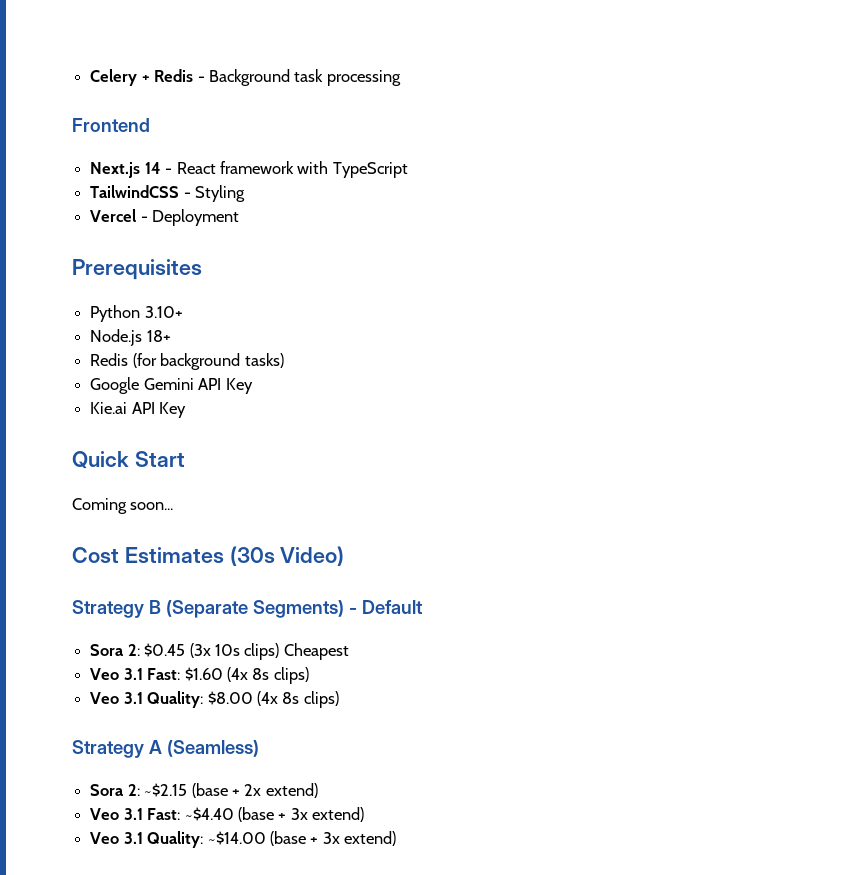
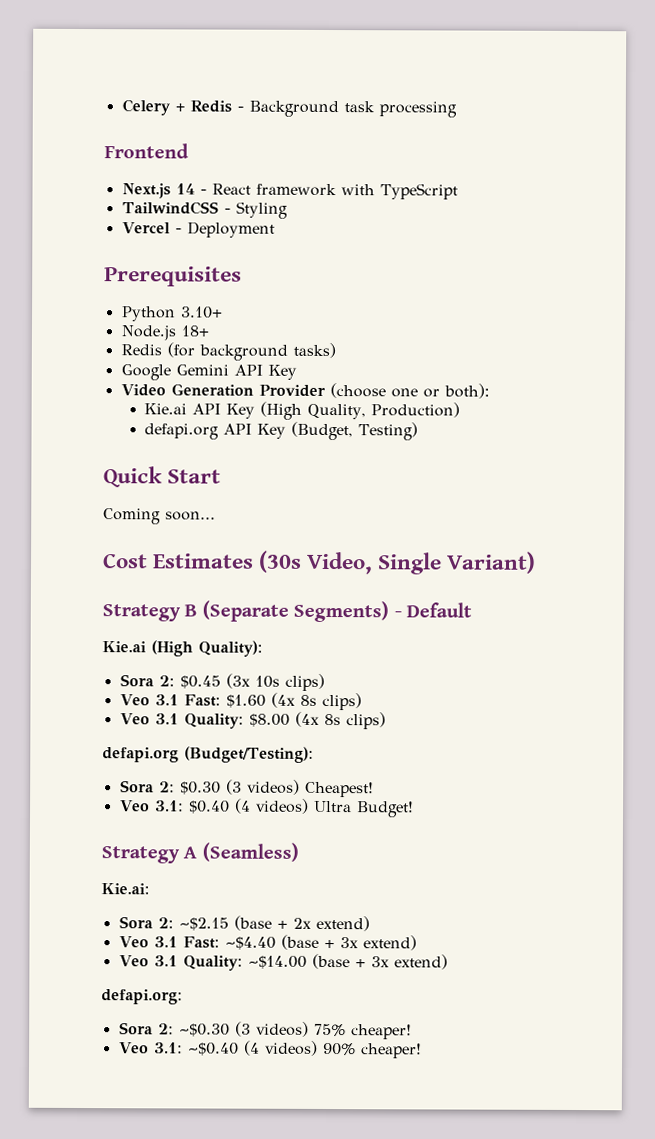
- Kie.ai API Key
+ Video Generation Provider (choose one or both):
+ Kie.ai API Key (High Quality, Production)
+ defapi.org API Key (Budget, Testing)
- Cost Estimates (30s Video)
+ Cost Estimates (30s Video, Single Variant)
+ Kie.ai (High Quality):
- Sora 2: $0.45 (3x 10s clips) Cheapest
+ Sora 2: $0.45 (3x 10s clips)
+ defapi.org (Budget/Testing):
+ Sora 2: $0.30 (3 videos) Cheapest!
+ Veo 3.1: $0.40 (4 videos) Ultra Budget!
+ Kie.ai:
+ defapi.org:
+ Sora 2: ~$0.30 (3 videos) 75% cheaper!
+ Veo 3.1: ~$0.40 (4 videos) 90% cheaper!

